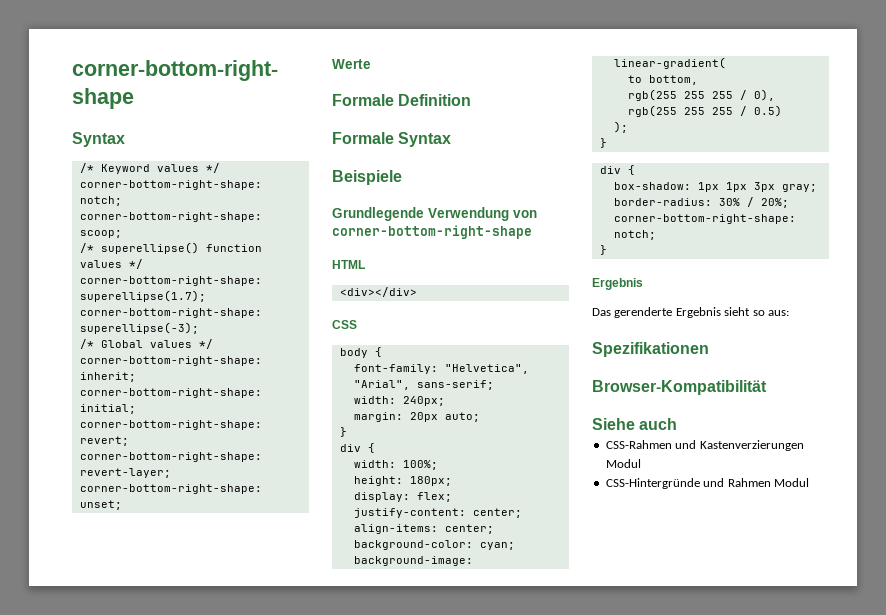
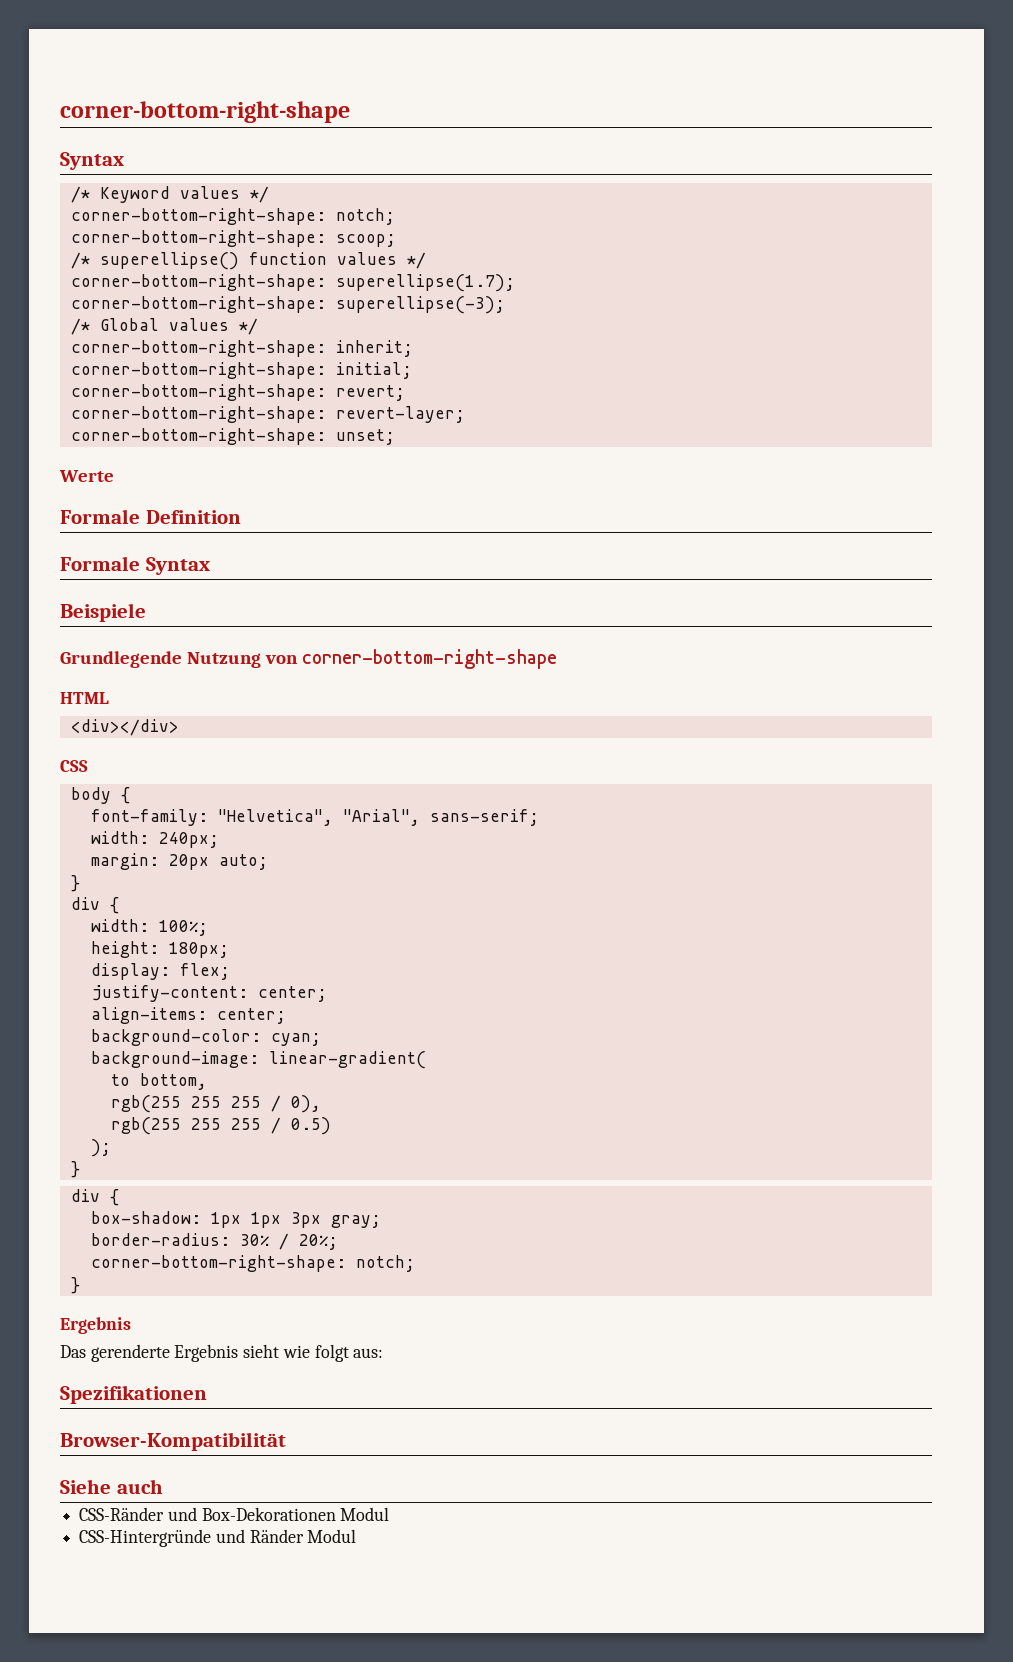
- Grundlegende Verwendung von corner-bottom-right-shape
+ Grundlegende Nutzung von corner-bottom-right-shape
- Das gerenderte Ergebnis sieht so aus:
+ Das gerenderte Ergebnis sieht wie folgt aus:
- CSS-Rahmen und Kastenverzierungen Modul
+ CSS-Ränder und Box-Dekorationen Modul
- CSS-Hintergründe und Rahmen Modul
+ CSS-Hintergründe und Ränder Modul

